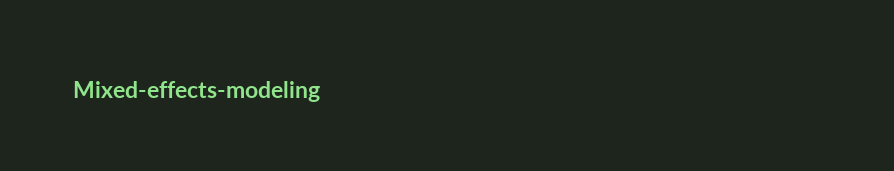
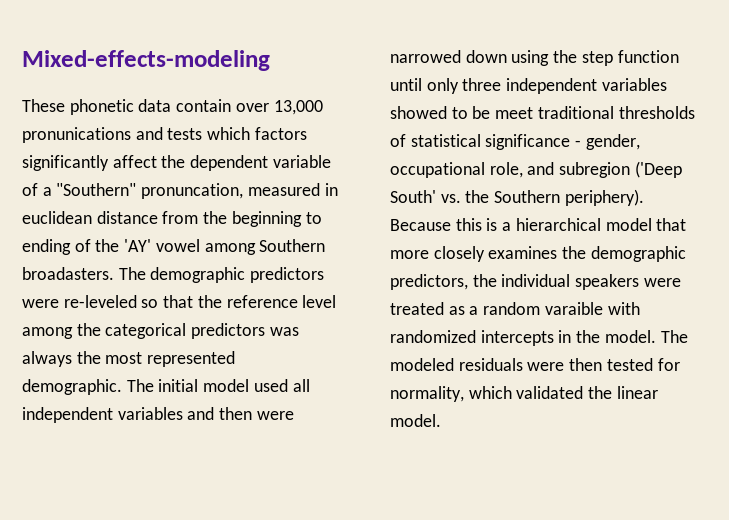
+ These phonetic data contain over 13,000 pronunications and tests which factors significantly affect the dependent variable of a "Southern" pronuncation, measured in euclidean distance from the beginning to ending of the 'AY' vowel among Southern broadasters. The demographic predictors were re-leveled so that the reference level among the categorical predictors was always the most represented demographic. The initial model used all independent variables and then were narrowed down using the step function until only three independent variables showed to be meet traditional thresholds of statistical significance - gender, occupational role, and subregion ('Deep South' vs. the Southern periphery). Because this is a hierarchical model that more closely examines the demographic predictors, the individual speakers were treated as a random varaible with randomized intercepts in the model. The modeled residuals were then tested for normality, which validated the linear model.

